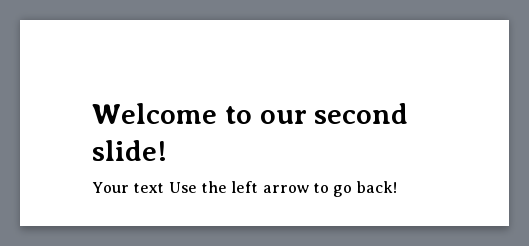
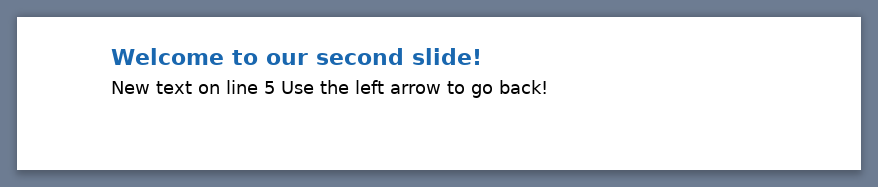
- Your text Use the left arrow to go back!
+ New text on line 5 Use the left arrow to go back!

